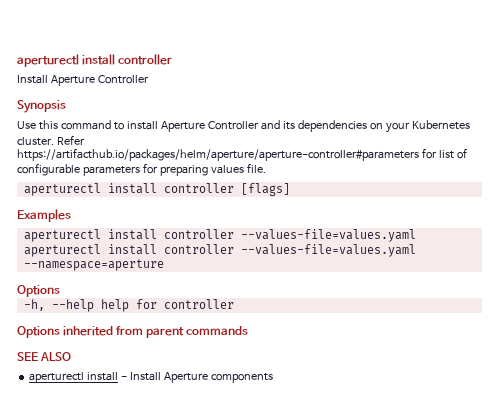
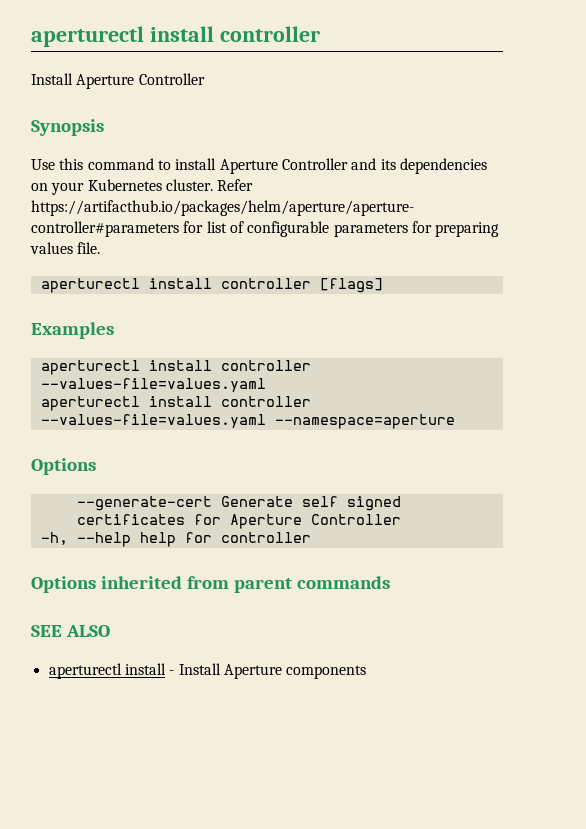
+ --generate-cert Generate self signed certificates for Aperture Controller

